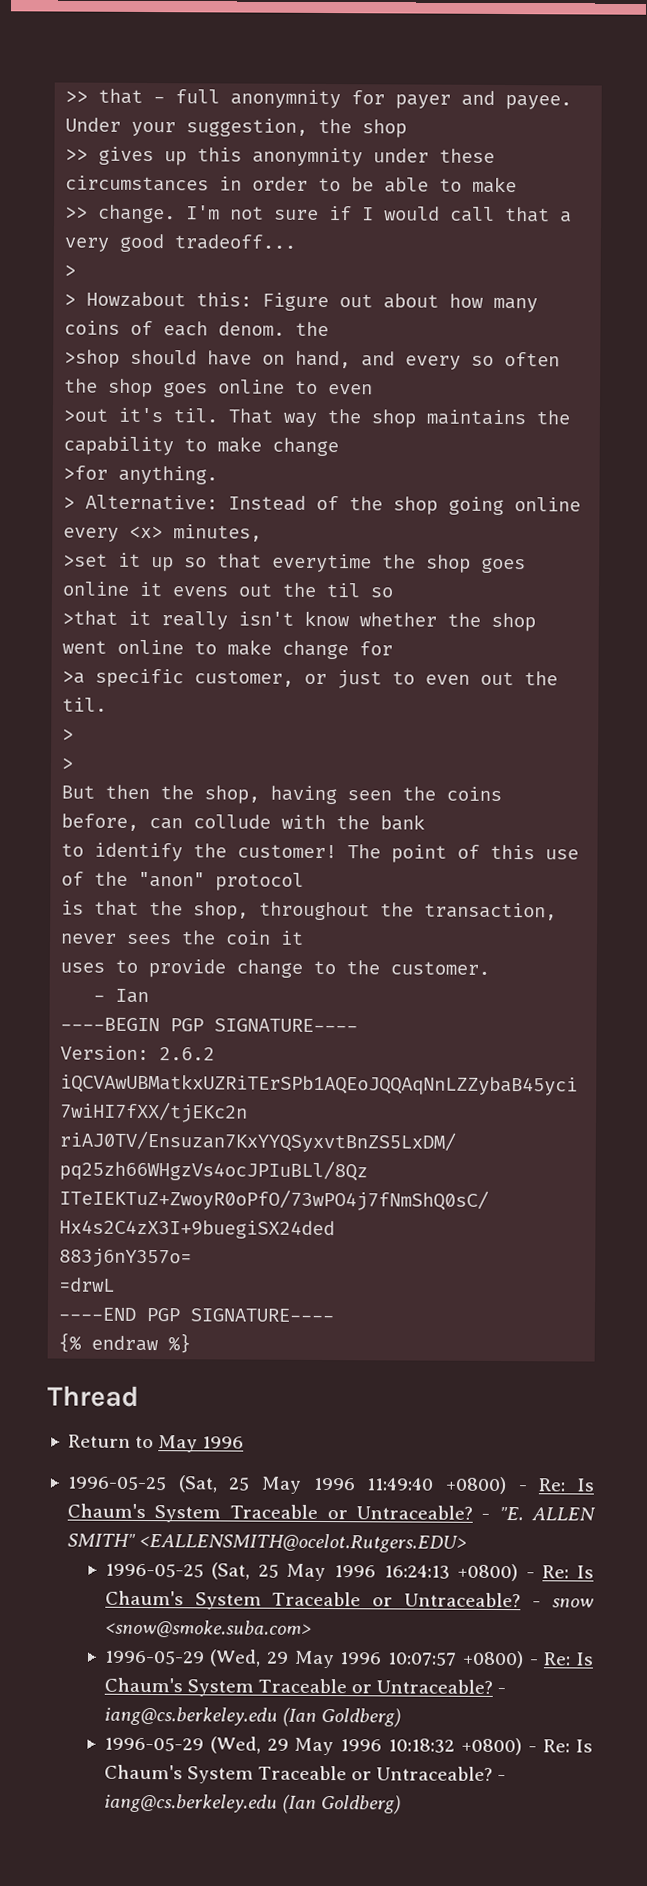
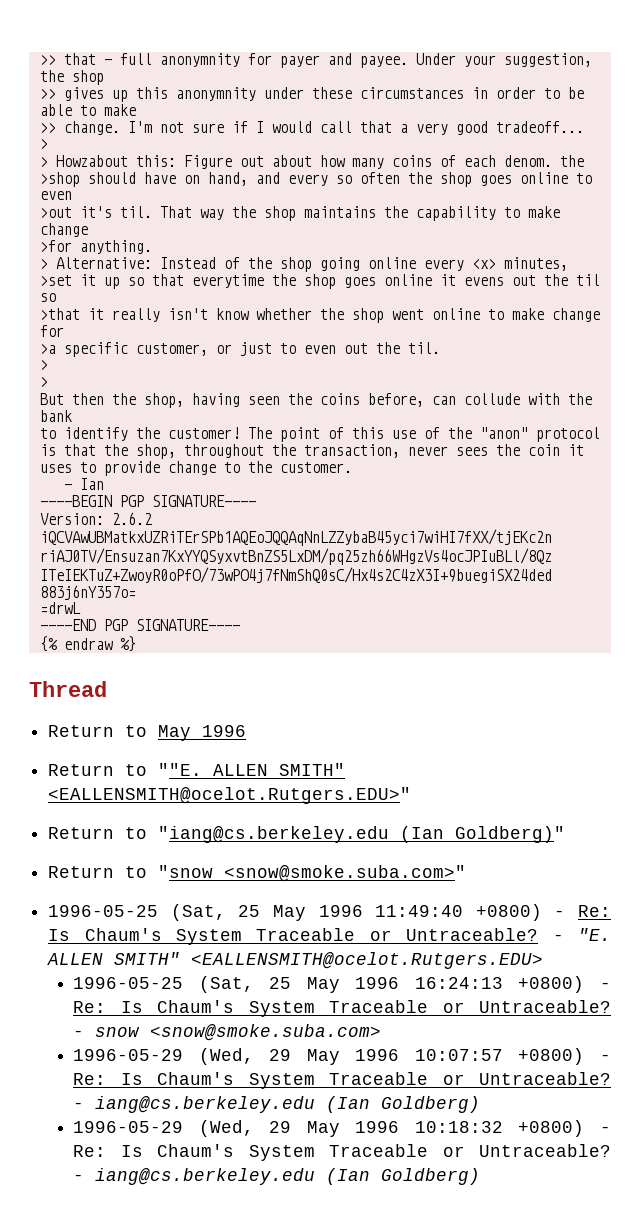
+ Return to ""E. ALLEN SMITH" <EALLENSMITH@ocelot.Rutgers.EDU>"
+ Return to "iang@cs.berkeley.edu (Ian Goldberg)"
+ Return to "snow <snow@smoke.suba.com>"

